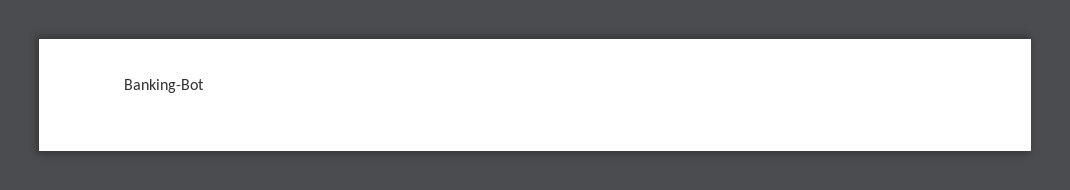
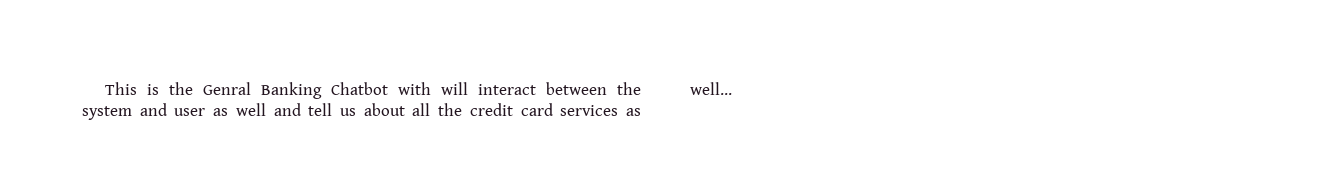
- Banking-Bot
+ This is the Genral Banking Chatbot with will interact between the system and user as well and tell us about all the credit card services as well...

